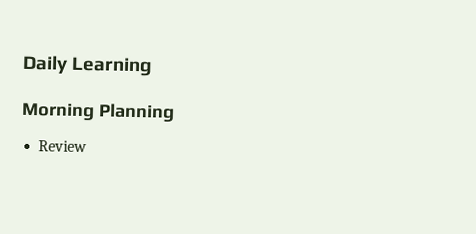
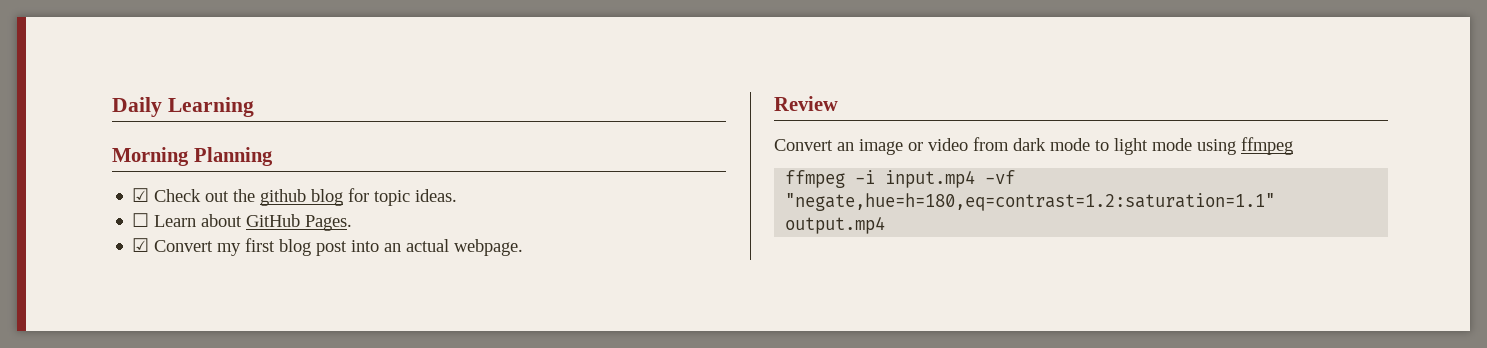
+ ☑ Check out the github blog for topic ideas.
+ ☐ Learn about GitHub Pages.
+ ☑ Convert my first blog post into an actual webpage.
  Review
+ Convert an image or video from dark mode to light mode using ffmpeg
+ ffmpeg -i input.mp4 -vf "negate,hue=h=180,eq=contrast=1.2:saturation=1.1" output.mp4

